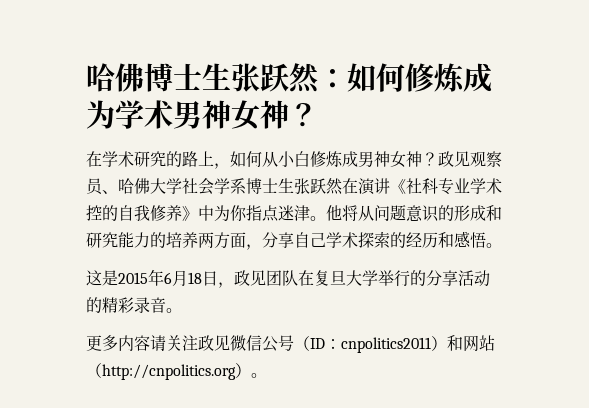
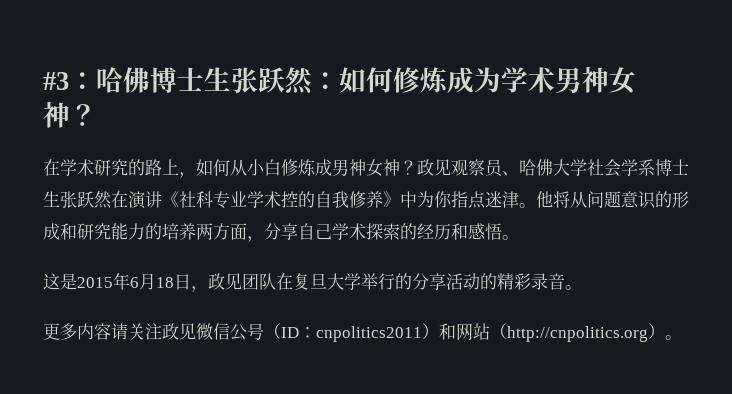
- 哈佛博士生张跃然：如何修炼成为学术男神女神？
+ #3：哈佛博士生张跃然：如何修炼成为学术男神女神？

